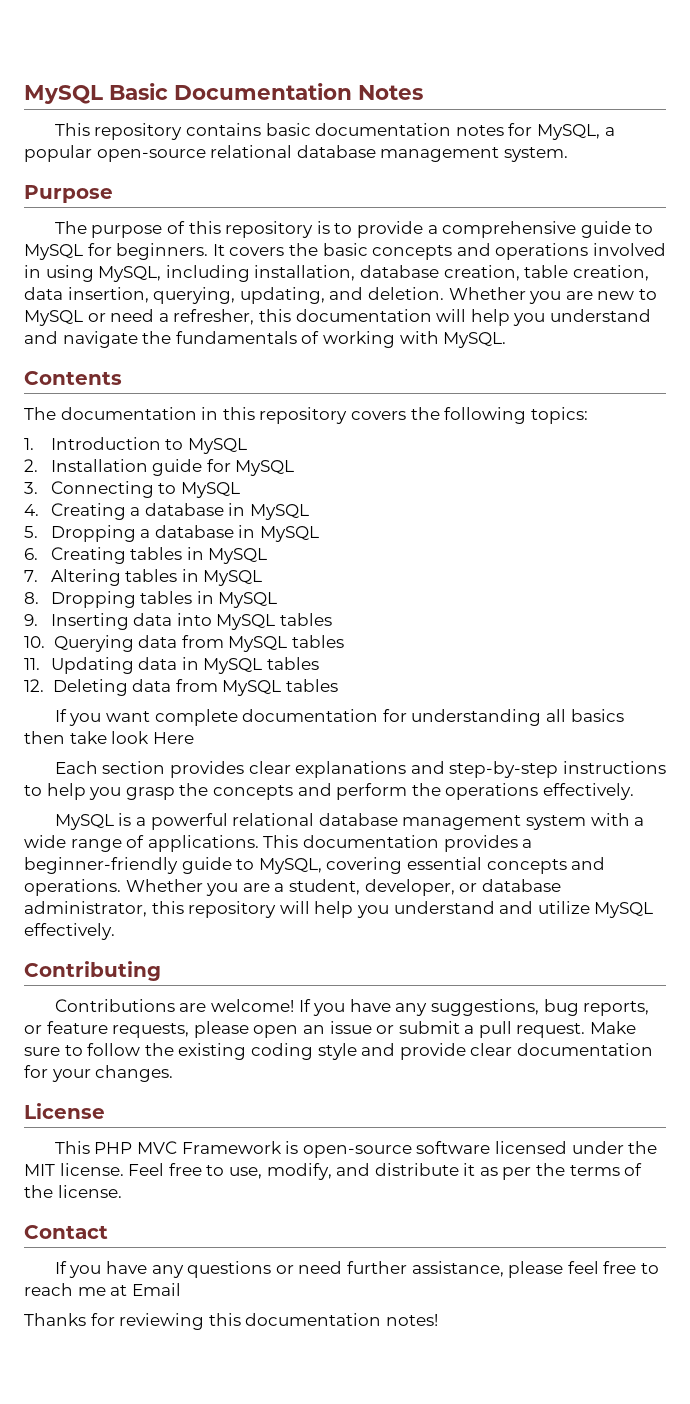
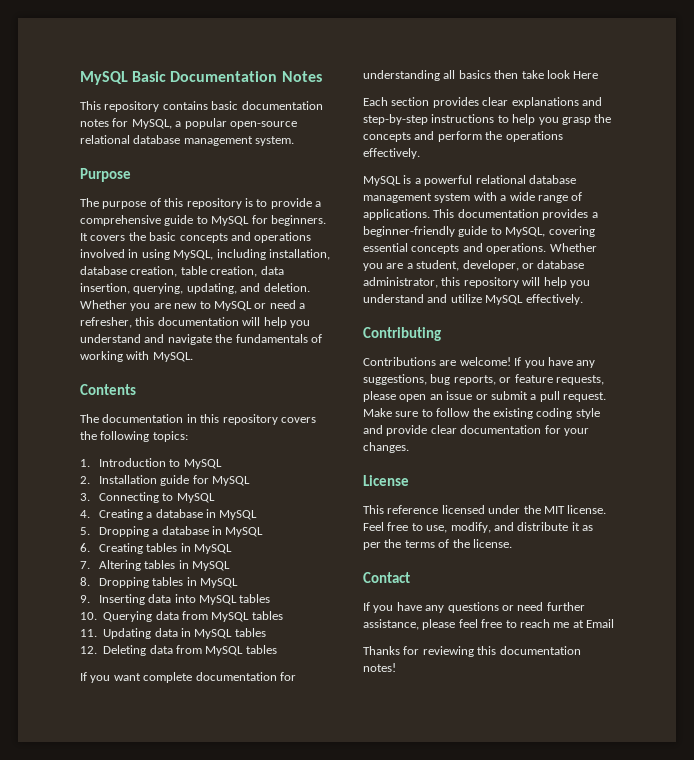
- This PHP MVC Framework is open-source software licensed under the MIT license.
+ This reference licensed under the MIT license.

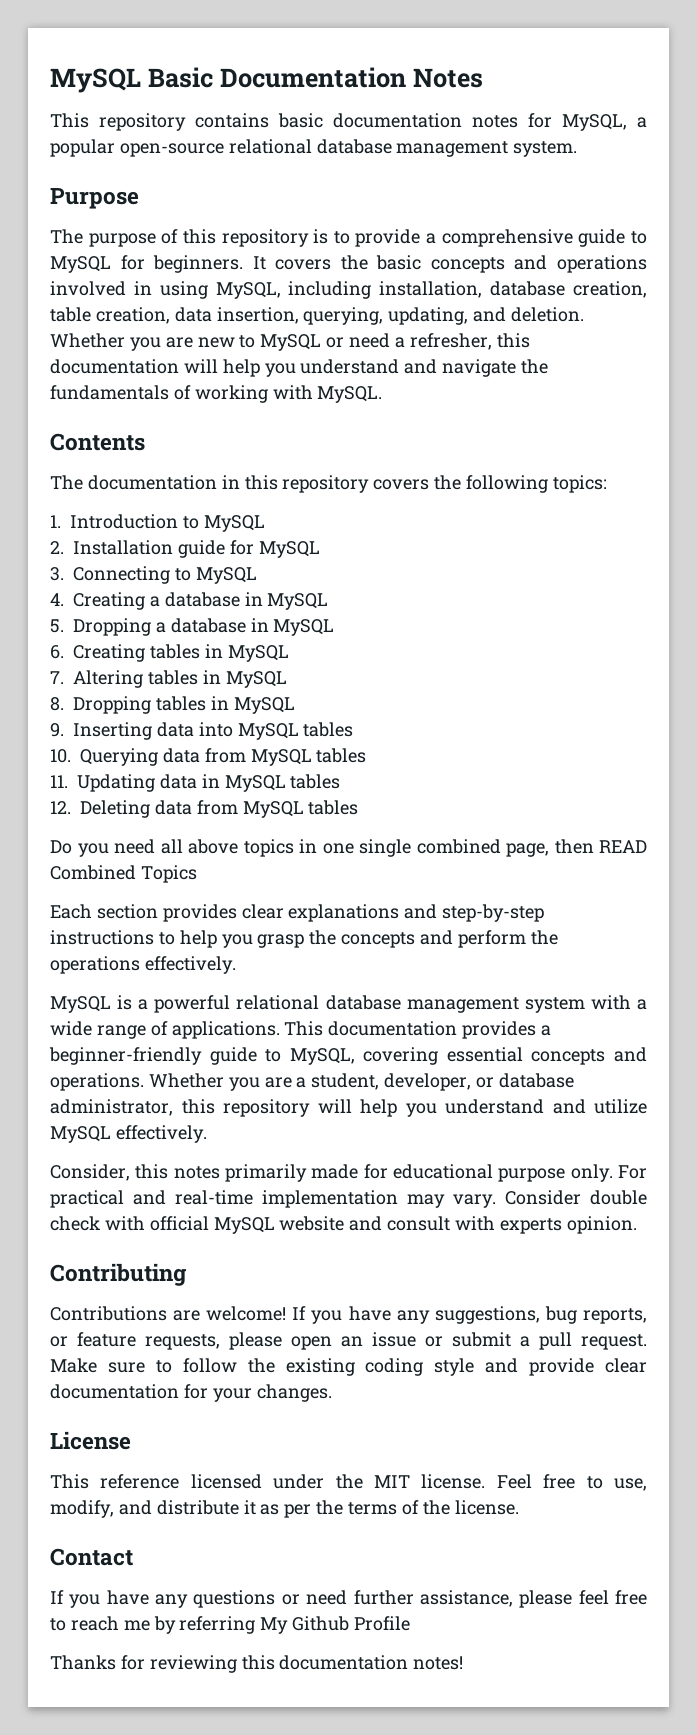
- If you want complete documentation for understanding all basics then take look Here
+ Do you need all above topics in one single combined page, then READ Combined Topics
+ Consider, this notes primarily made for educational purpose only. For practical and real-time implementation may vary. Consider double check with official MySQL website and consult with experts opinion.
- If you have any questions or need further assistance, please feel free to reach me at Email
+ If you have any questions or need further assistance, please feel free to reach me by referring My Github Profile

